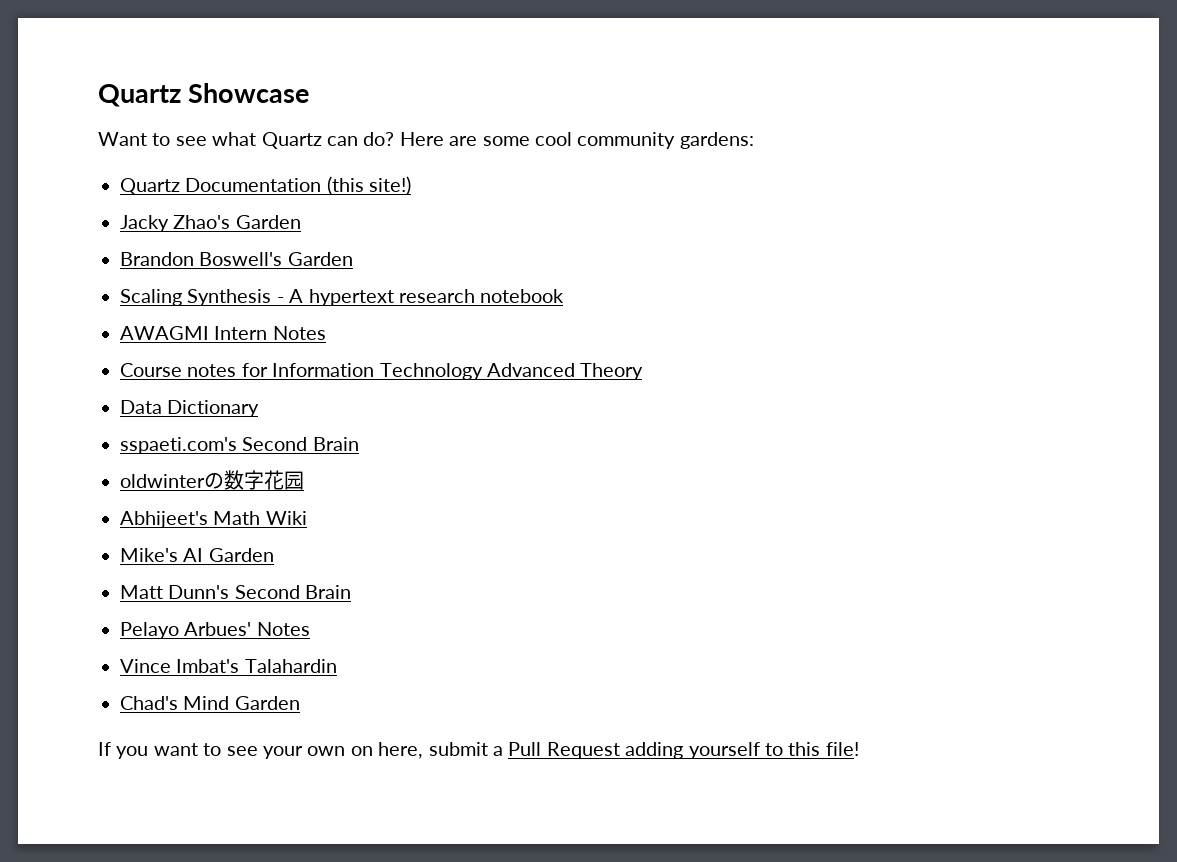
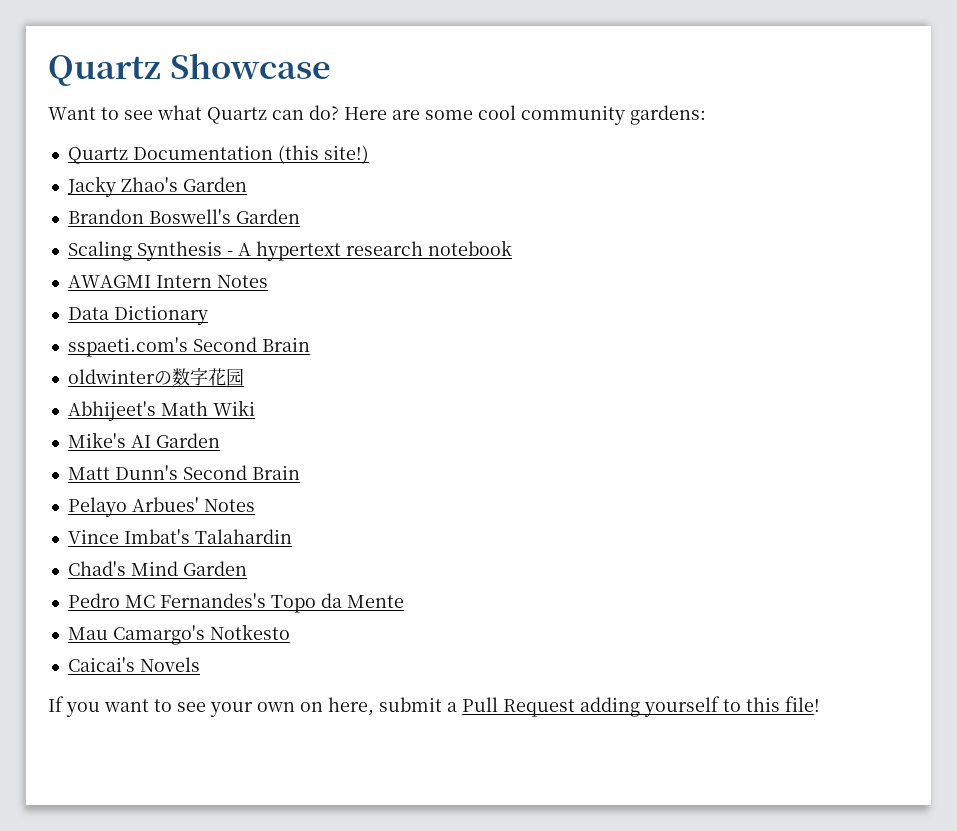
- Course notes for Information Technology Advanced Theory
+ Pedro MC Fernandes's Topo da Mente
+ Mau Camargo's Notkesto
+ Caicai's Novels

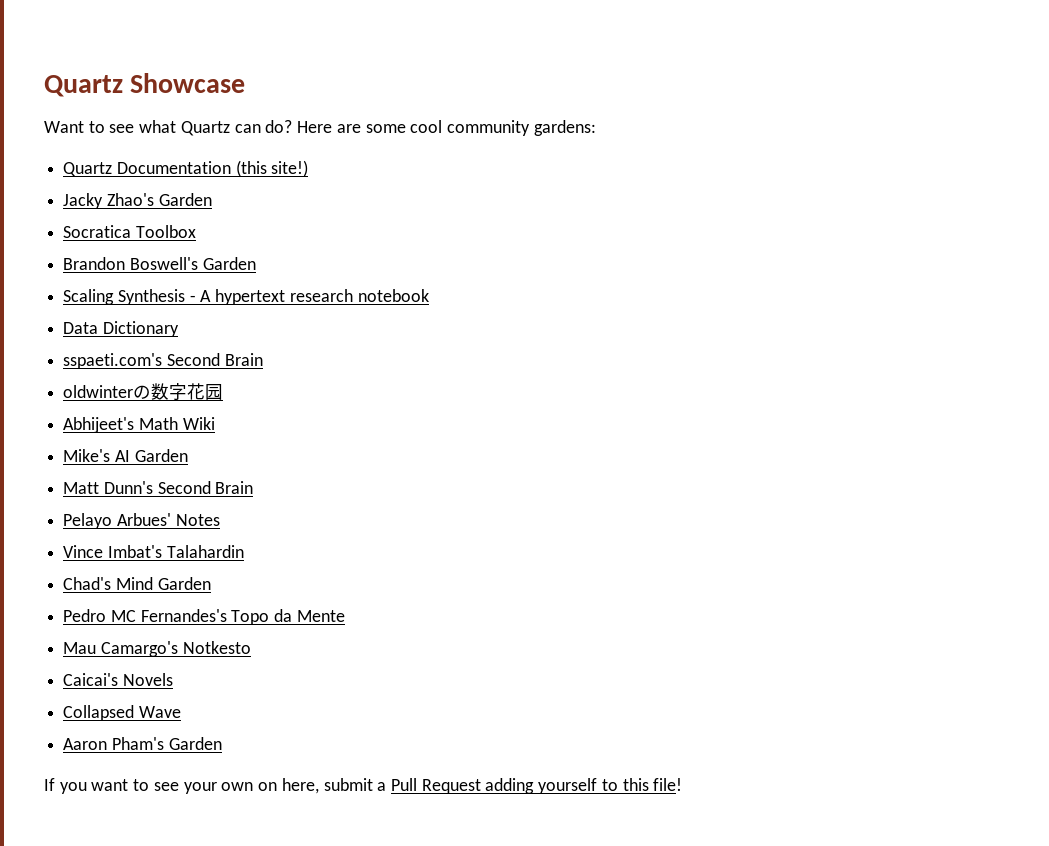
+ Socratica Toolbox
- AWAGMI Intern Notes
+ Collapsed Wave
+ Aaron Pham's Garden

